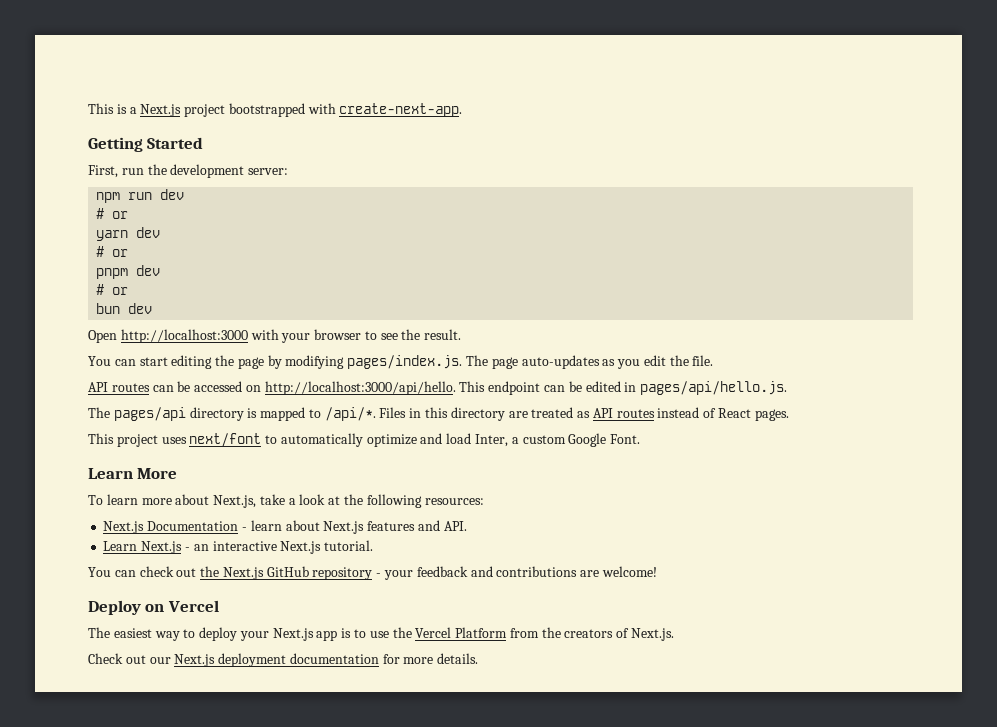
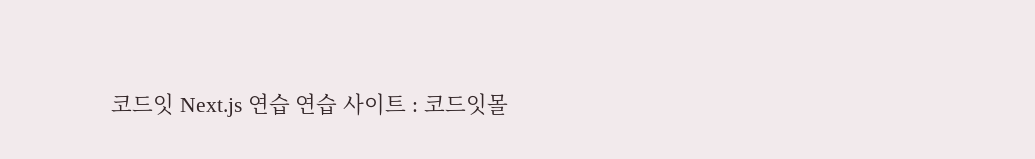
- This is a Next.js project bootstrapped with create-next-app.
- Getting Started
- First, run the development server:
- npm run dev
- # or
- yarn dev
- # or
- pnpm dev
- # or
- bun dev
- Open http://localhost:3000 with your browser to see the result.
- You can start editing the page by modifying pages/index.js. The page auto-updates as you edit the file.
- API routes can be accessed on http://localhost:3000/api/hello. This endpoint can be edited in pages/api/hello.js.
- The pages/api directory is mapped to /api/*. Files in this directory are treated as API routes instead of React pages.
- This project uses next/font to automatically optimize and load Inter, a custom Google Font.
- Learn More
- To learn more about Next.js, take a look at the following resources:
- Next.js Documentation - learn about Next.js features and API.
- Learn Next.js - an interactive Next.js tutorial.
- You can check out the Next.js GitHub repository - your feedback and contributions are welcome!
- Deploy on Vercel
- The easiest way to deploy your Next.js app is to use the Vercel Platform from the creators of Next.js.
- Check out our Next.js deployment documentation for more details.
+ 코드잇 Next.js 연습 연습 사이트 : 코드잇몰

